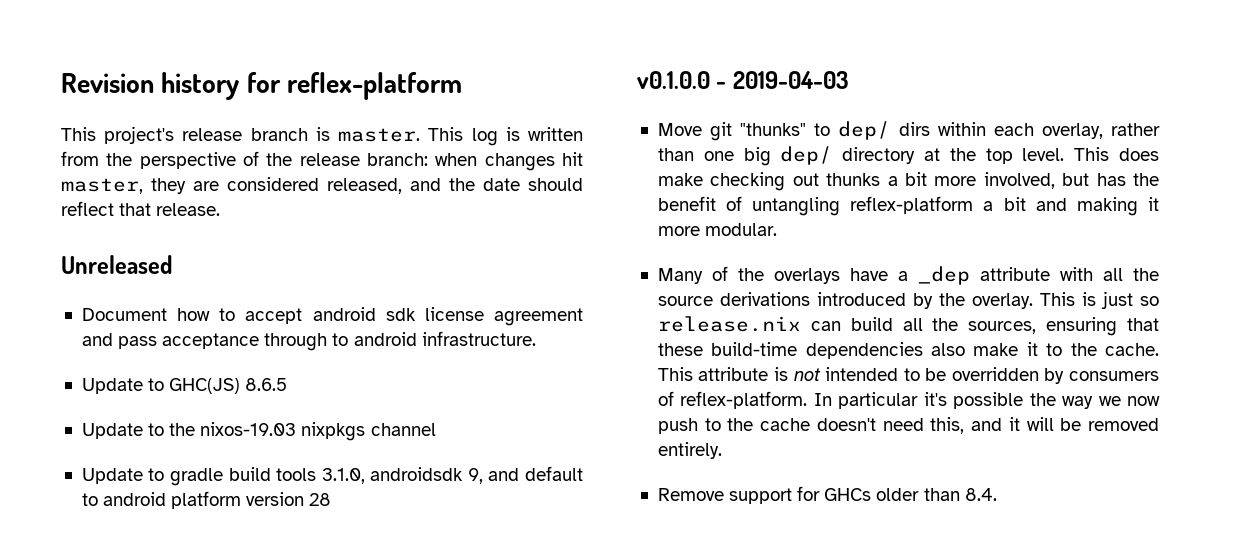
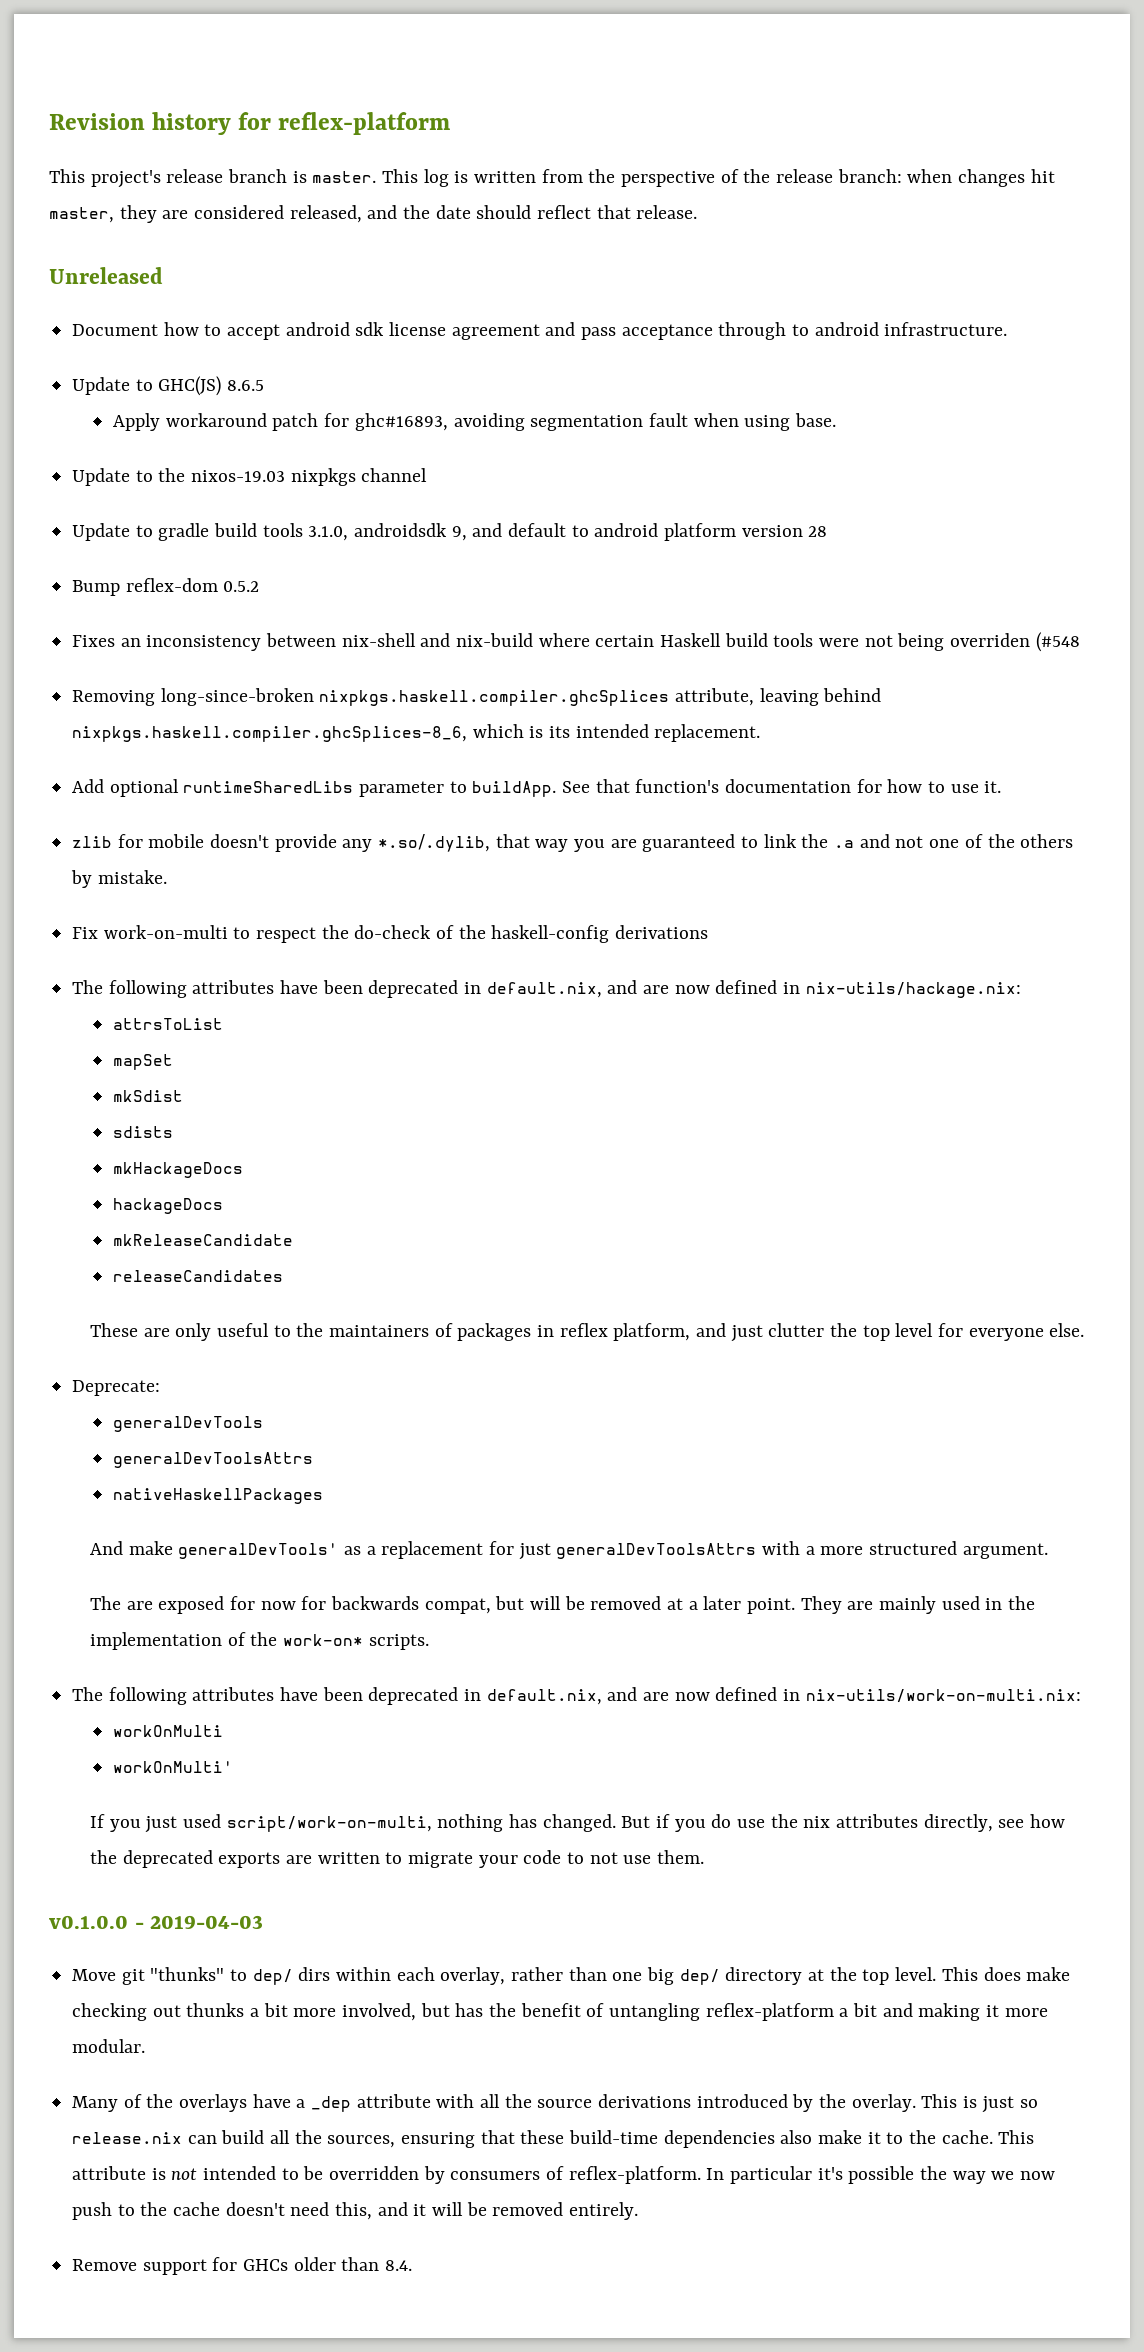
+ Apply workaround patch for ghc#16893, avoiding segmentation fault when using base.
+ Bump reflex-dom 0.5.2
+ Fixes an inconsistency between nix-shell and nix-build where certain Haskell build tools were not being overriden (#548
+ Removing long-since-broken nixpkgs.haskell.compiler.ghcSplices attribute, leaving behind nixpkgs.haskell.compiler.ghcSplices-8_6, which is its intended replacement.
+ Add optional runtimeSharedLibs parameter to buildApp. See that function's documentation for how to use it.
+ zlib for mobile doesn't provide any *.so/.dylib, that way you are guaranteed to link the .a and not one of the others by mistake.
+ Fix work-on-multi to respect the do-check of the haskell-config derivations
+ The following attributes have been deprecated in default.nix, and are now defined in nix-utils/hackage.nix:
+ attrsToList
+ mapSet
+ mkSdist
+ sdists
+ mkHackageDocs
+ hackageDocs
+ mkReleaseCandidate
+ releaseCandidates
+ These are only useful to the maintainers of packages in reflex platform, and just clutter the top level for everyone else.
+ Deprecate:
+ generalDevTools
+ generalDevToolsAttrs
+ nativeHaskellPackages
+ And make generalDevTools' as a replacement for just generalDevToolsAttrs with a more structured argument.
+ The are exposed for now for backwards compat, but will be removed at a later point. They are mainly used in the implementation of the work-on* scripts.
+ The following attributes have been deprecated in default.nix, and are now defined in nix-utils/work-on-multi.nix:
+ workOnMulti
+ workOnMulti'
+ If you just used script/work-on-multi, nothing has changed. But if you do use the nix attributes directly, see how the deprecated exports are written to migrate your code to not use them.

